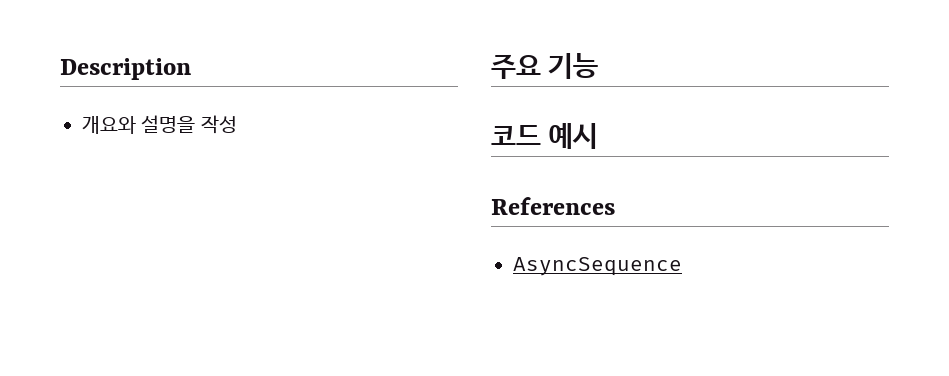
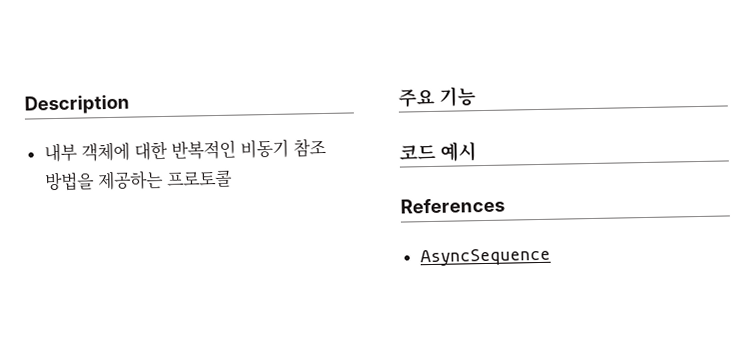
- 개요와 설명을 작성
+ 내부 객체에 대한 반복적인 비동기 참조 방법을 제공하는 프로토콜

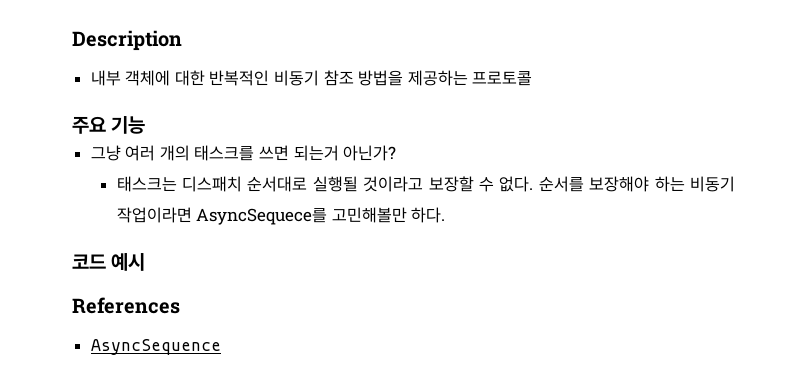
+ 그냥 여러 개의 태스크를 쓰면 되는거 아닌가?
+ 태스크는 디스패치 순서대로 실행될 것이라고 보장할 수 없다. 순서를 보장해야 하는 비동기 작업이라면 AsyncSequece를 고민해볼만 하다.

